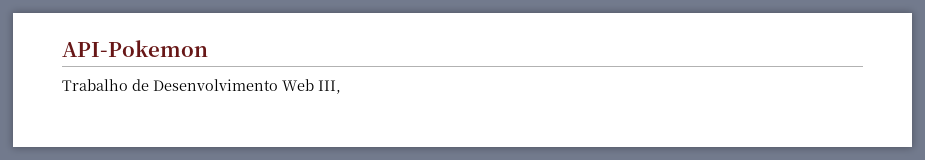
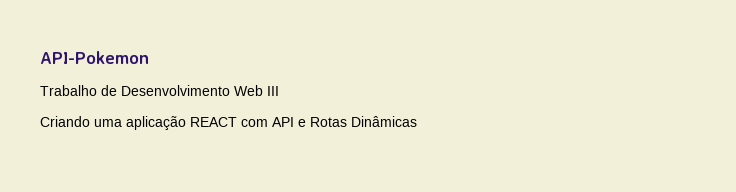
- Trabalho de Desenvolvimento Web III,
+ Trabalho de Desenvolvimento Web III
+ Criando uma aplicação REACT com API e Rotas Dinâmicas

